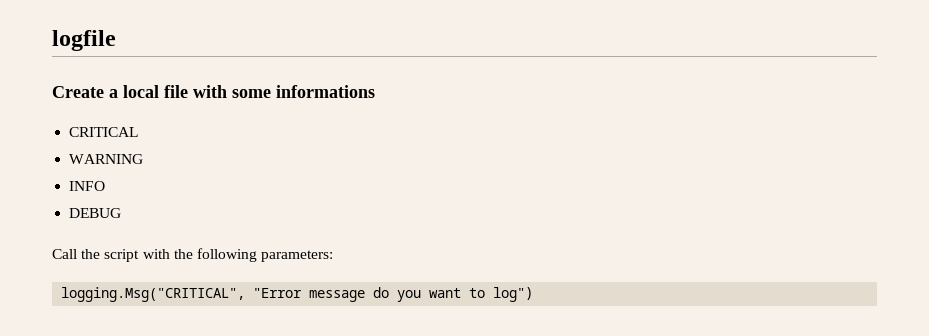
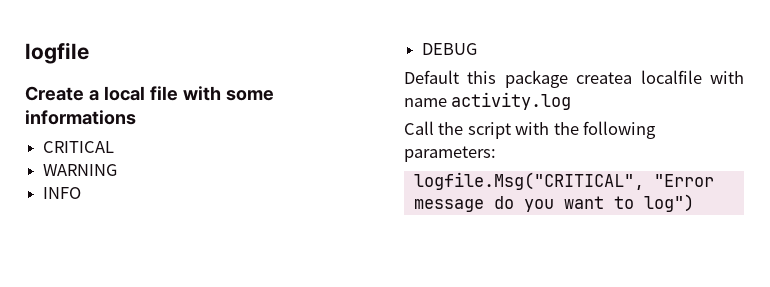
+ Default this package createa localfile with name activity.log
- logging.Msg("CRITICAL", "Error message do you want to log")
+ logfile.Msg("CRITICAL", "Error message do you want to log")

